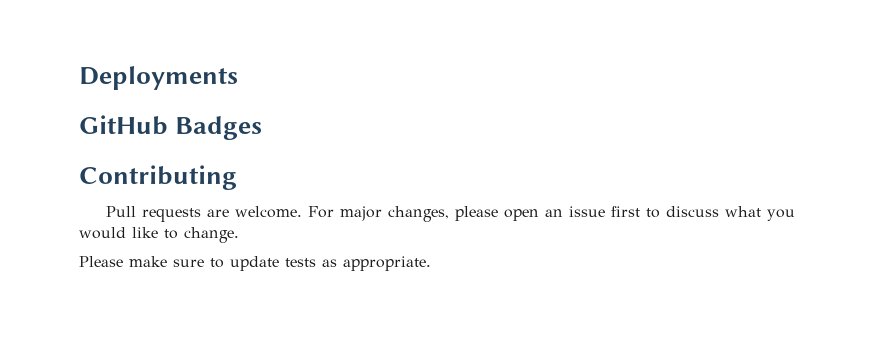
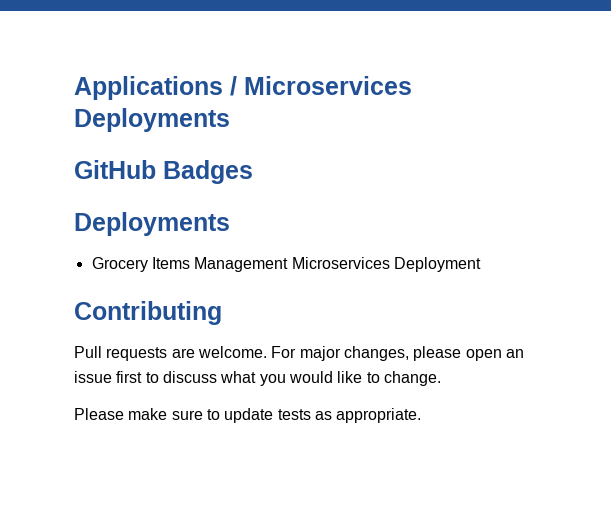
- Deployments
+ Applications / Microservices Deployments
  GitHub Badges
+ Deployments
+ Grocery Items Management Microservices Deployment

